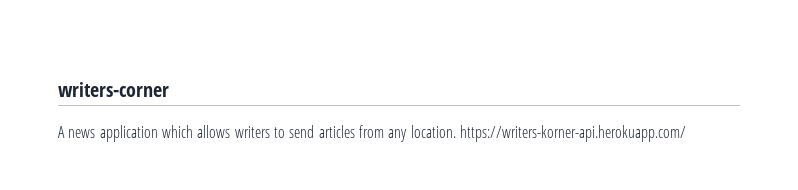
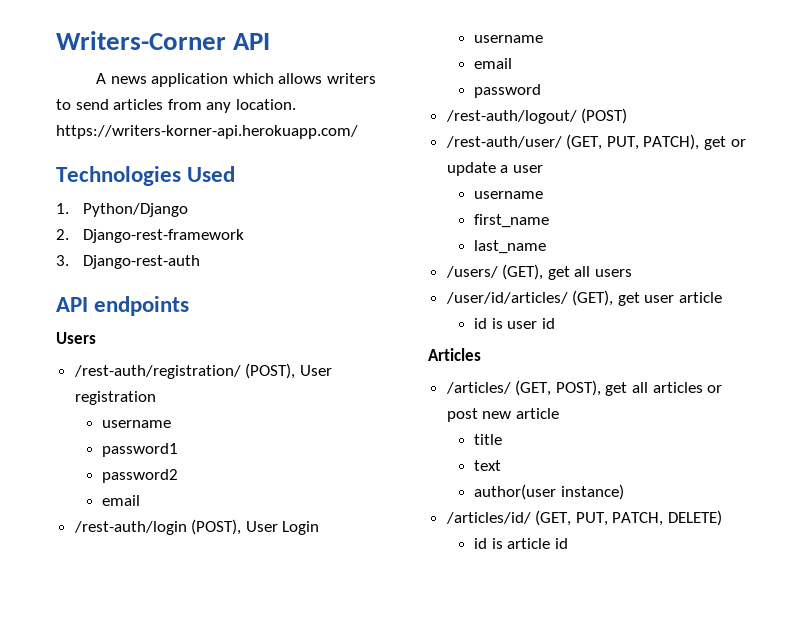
- writers-corner
+ Writers-Corner API
+ Technologies Used
+ 1. Python/Django
+ 2. Django-rest-framework
+ 3. Django-rest-auth
+ API endpoints
+ Users
+ /rest-auth/registration/ (POST), User registration
+ username
+ password1
+ password2
+ email
+ /rest-auth/login (POST), User Login
+ username
+ email
+ password
+ /rest-auth/logout/ (POST)
+ /rest-auth/user/ (GET, PUT, PATCH), get or update a user
+ username
+ first_name
+ last_name
+ /users/ (GET), get all users
+ /user/id/articles/ (GET), get user article
+ id is user id
+ Articles
+ /articles/ (GET, POST), get all articles or post new article
+ title
+ text
+ author(user instance)
+ /articles/id/ (GET, PUT, PATCH, DELETE)
+ id is article id

